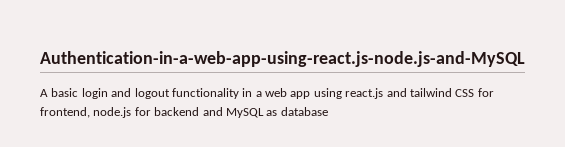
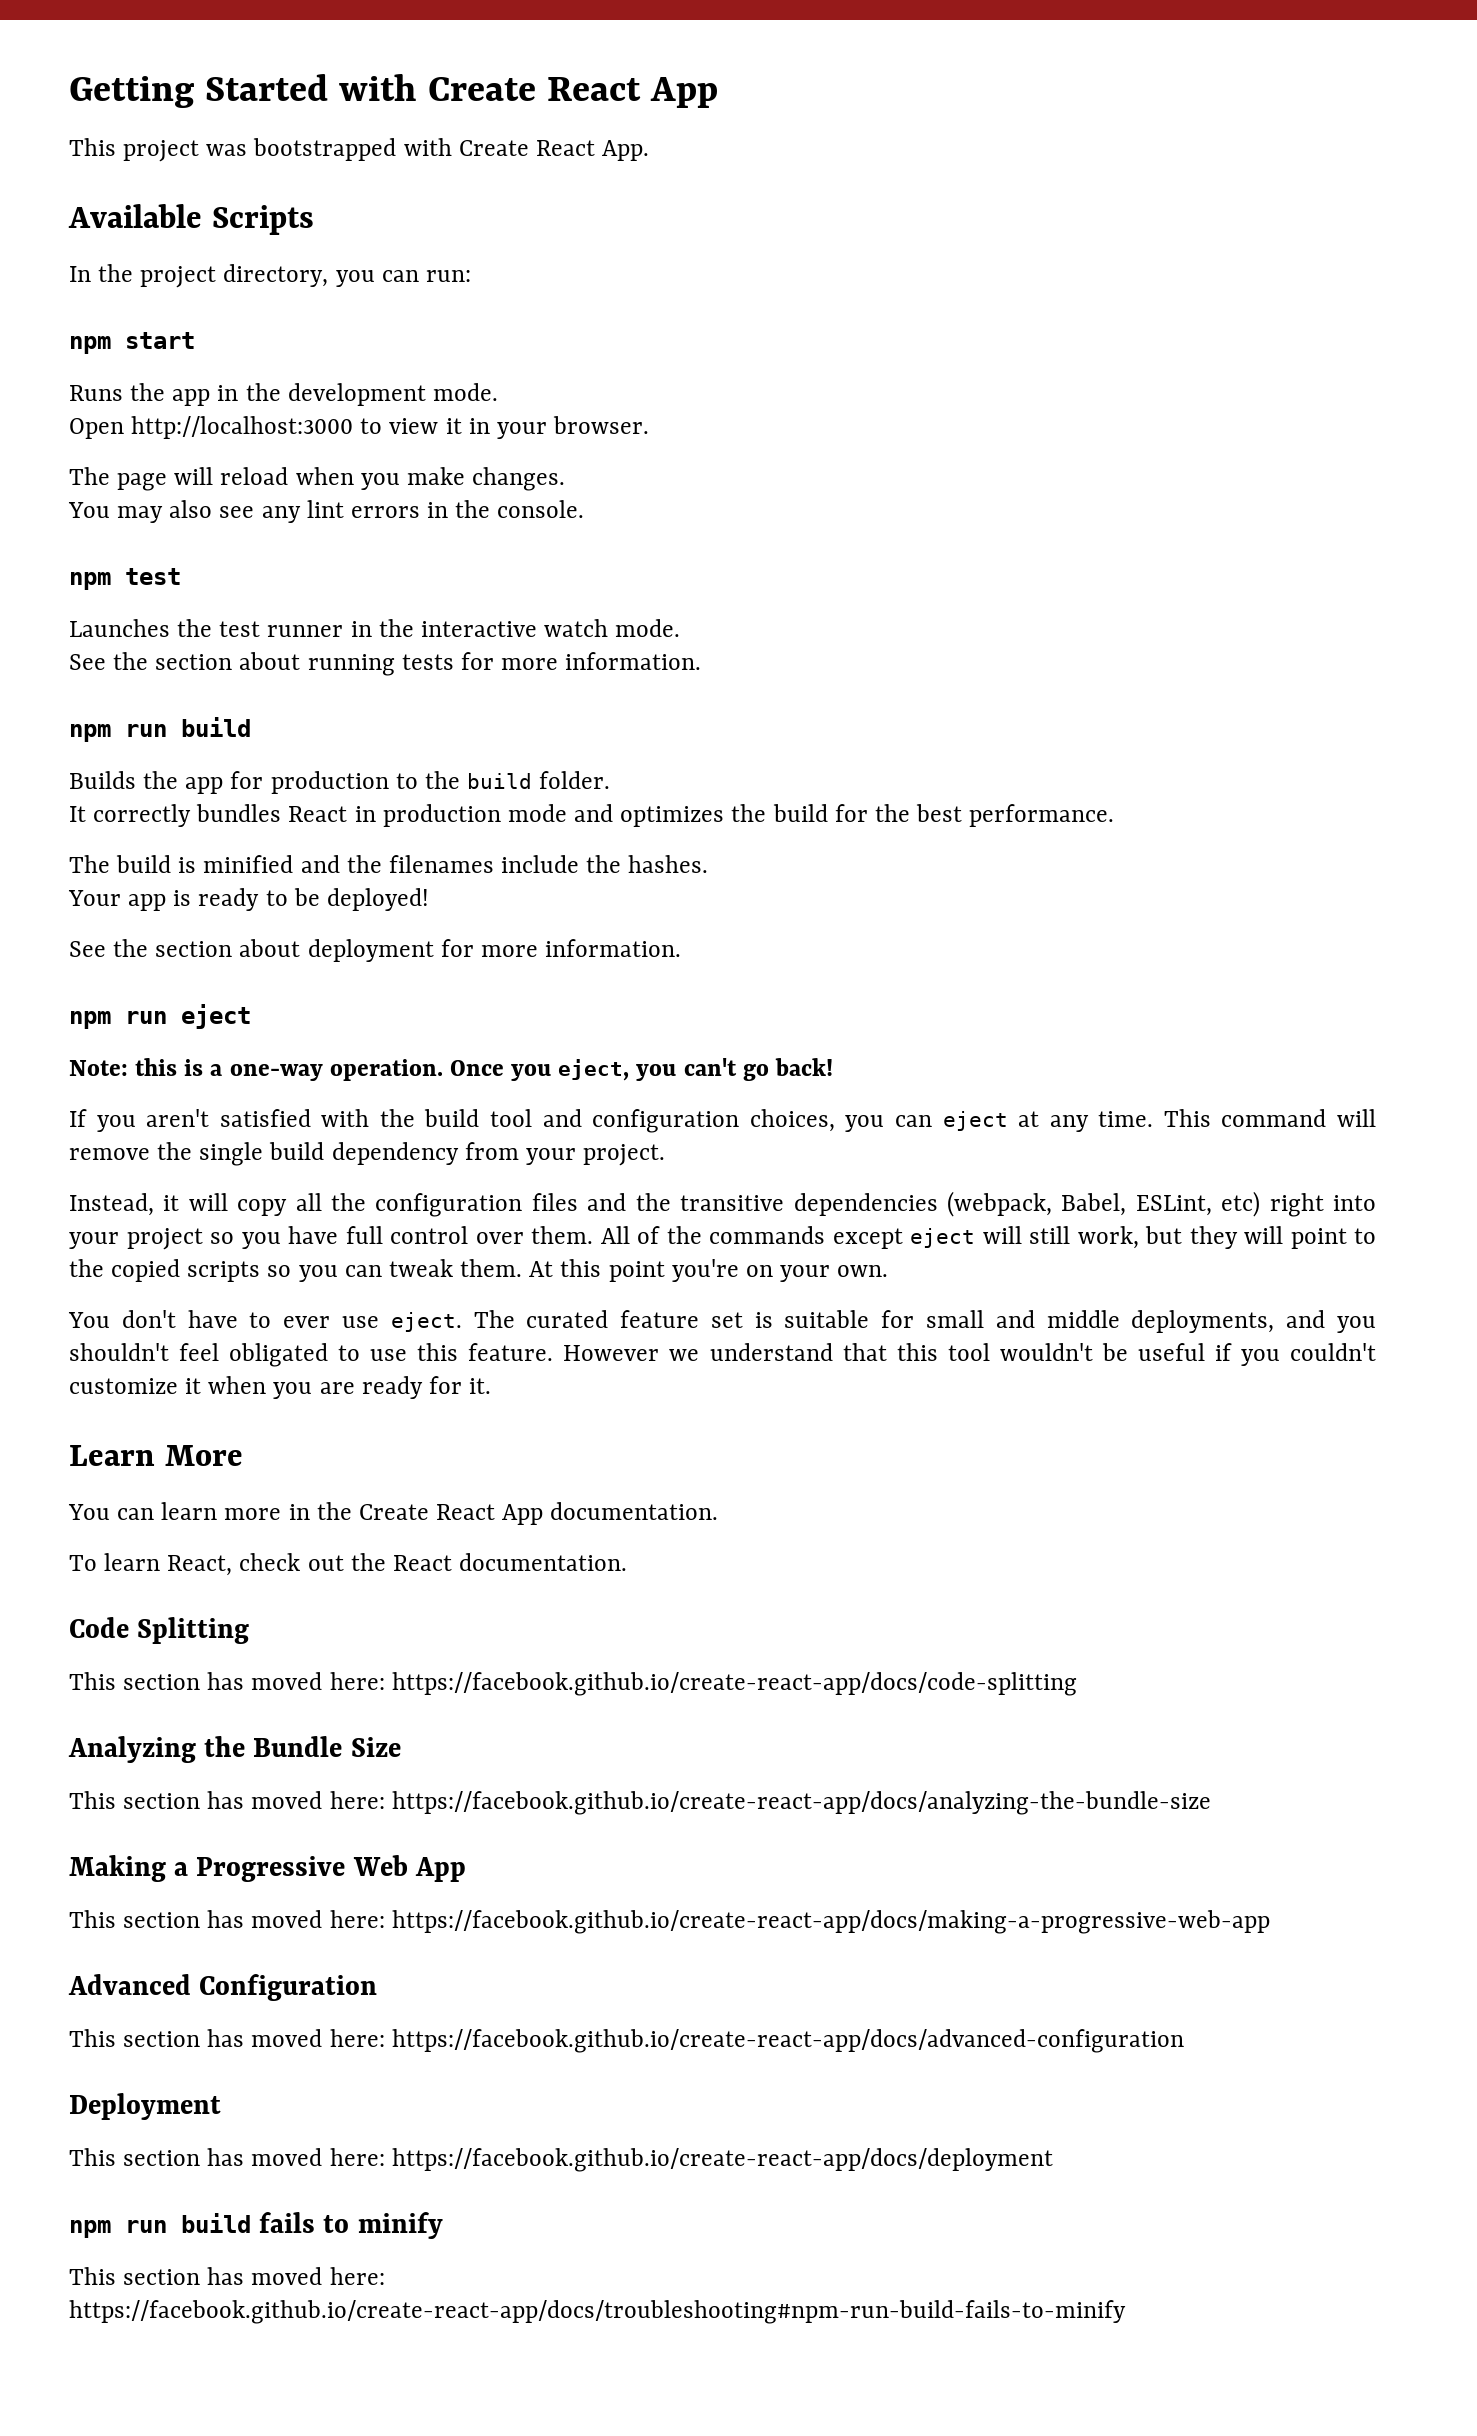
- Authentication-in-a-web-app-using-react.js-node.js-and-MySQL
- A basic login and logout functionality in a web app using react.js and tailwind CSS for frontend, node.js for backend and MySQL as database
+ Getting Started with Create React App
+ This project was bootstrapped with Create React App.
+ Available Scripts
+ In the project directory, you can run:
+ npm start
+ Runs the app in the development mode.
+ Open http://localhost:3000 to view it in your browser.
+ The page will reload when you make changes.
+ You may also see any lint errors in the console.
+ npm test
+ Launches the test runner in the interactive watch mode.
+ See the section about running tests for more information.
+ npm run build
+ Builds the app for production to the build folder.
+ It correctly bundles React in production mode and optimizes the build for the best performance.
+ The build is minified and the filenames include the hashes.
+ Your app is ready to be deployed!
+ See the section about deployment for more information.
+ npm run eject
+ Note: this is a one-way operation. Once you eject, you can't go back!
+ If you aren't satisfied with the build tool and configuration choices, you can eject at any time. This command will remove the single build dependency from your project.
+ Instead, it will copy all the configuration files and the transitive dependencies (webpack, Babel, ESLint, etc) right into your project so you have full control over them. All of the commands except eject will still work, but they will point to the copied scripts so you can tweak them. At this point you're on your own.
+ You don't have to ever use eject. The curated feature set is suitable for small and middle deployments, and you shouldn't feel obligated to use this feature. However we understand that this tool wouldn't be useful if you couldn't customize it when you are ready for it.
+ Learn More
+ You can learn more in the Create React App documentation.
+ To learn React, check out the React documentation.
+ Code Splitting
+ This section has moved here: https://facebook.github.io/create-react-app/docs/code-splitting
+ Analyzing the Bundle Size
+ This section has moved here: https://facebook.github.io/create-react-app/docs/analyzing-the-bundle-size
+ Making a Progressive Web App
+ This section has moved here: https://facebook.github.io/create-react-app/docs/making-a-progressive-web-app
+ Advanced Configuration
+ This section has moved here: https://facebook.github.io/create-react-app/docs/advanced-configuration
+ Deployment
+ This section has moved here: https://facebook.github.io/create-react-app/docs/deployment
+ npm run build fails to minify
+ This section has moved here: https://facebook.github.io/create-react-app/docs/troubleshooting#npm-run-build-fails-to-minify

